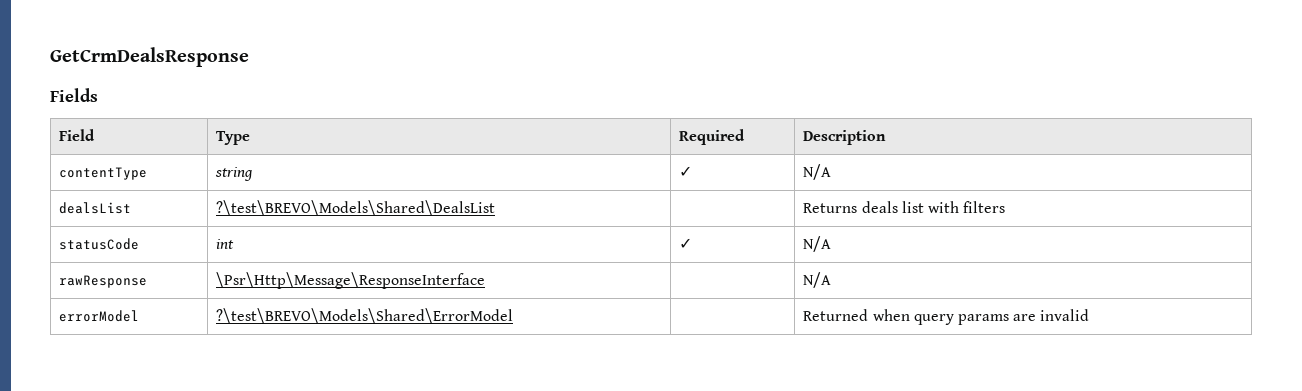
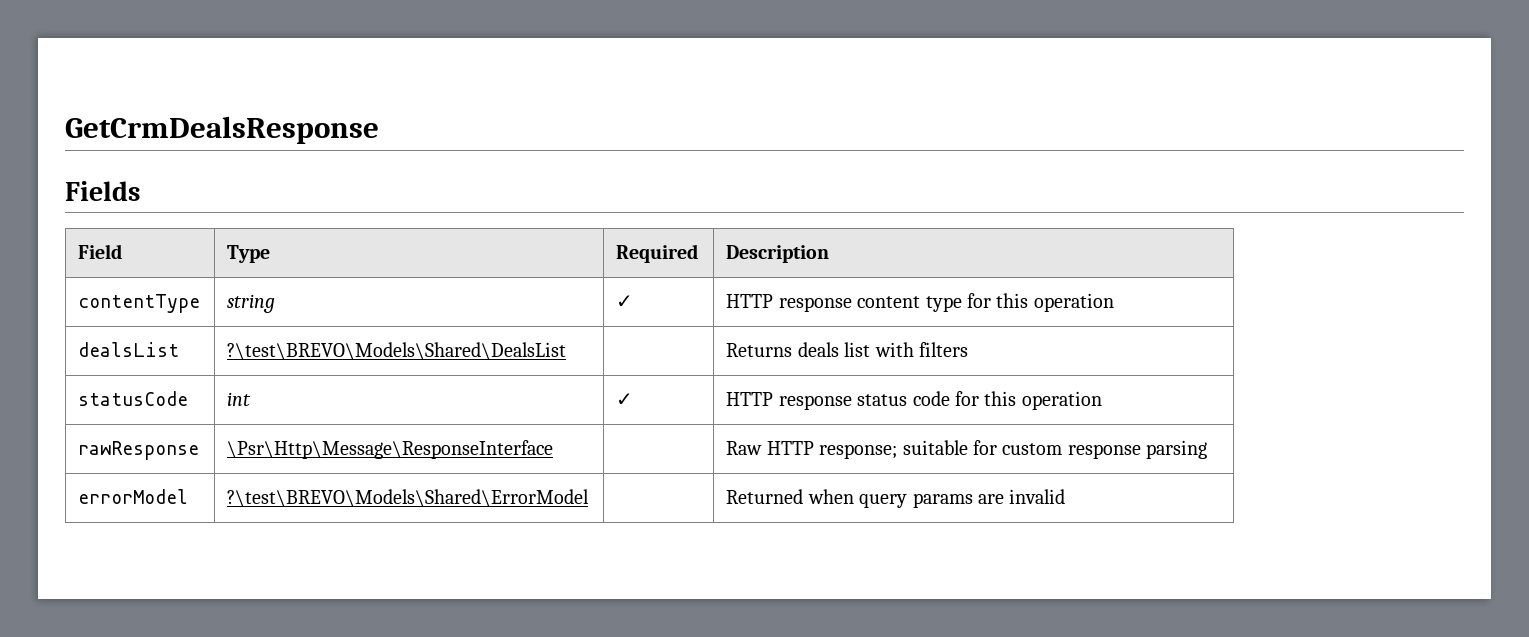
- contentType | string | ✓ | N/A
+ contentType | string | ✓ | HTTP response content type for this operation
- statusCode | int | ✓ | N/A
- rawResponse | \Psr\Http\Message\ResponseInterface | | N/A
+ statusCode | int | ✓ | HTTP response status code for this operation
+ rawResponse | \Psr\Http\Message\ResponseInterface | | Raw HTTP response; suitable for custom response parsing

